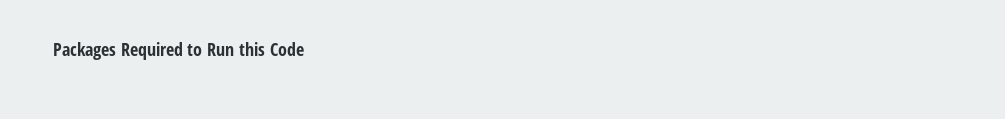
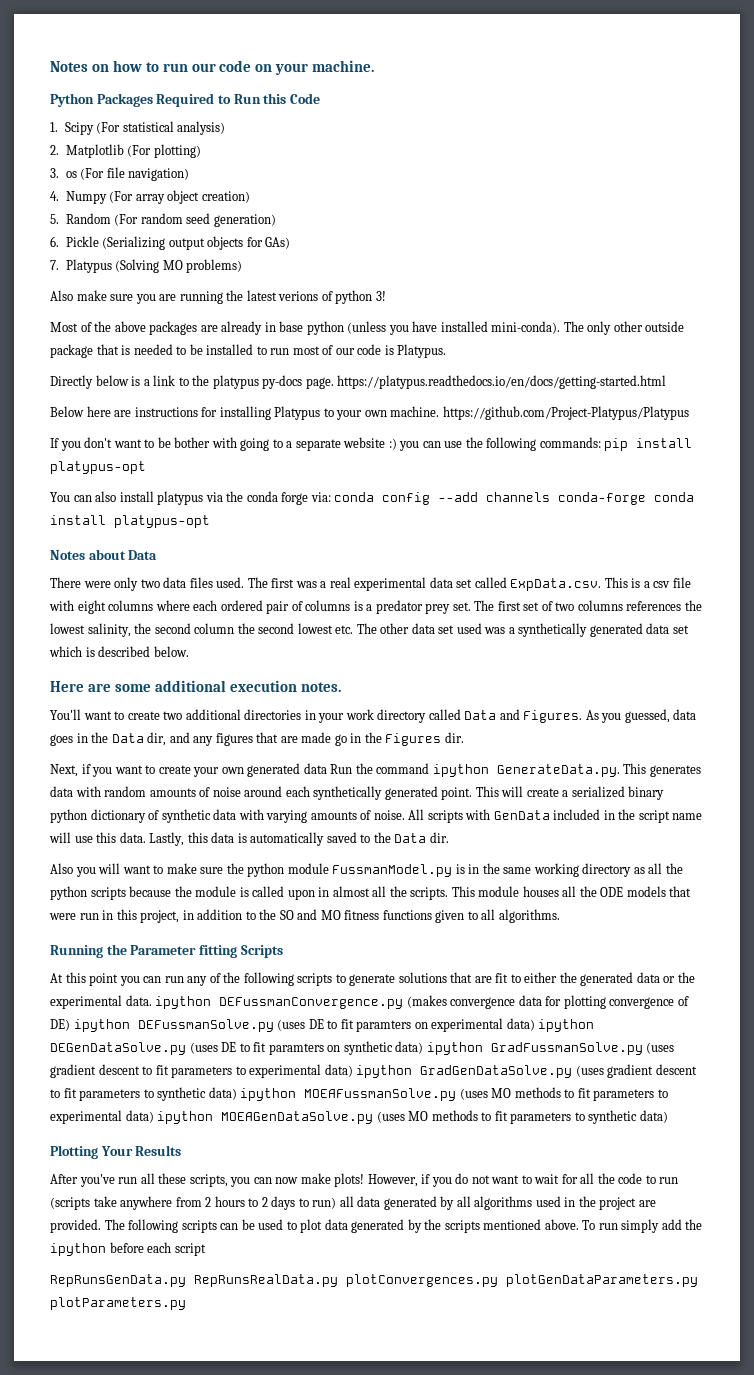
- Packages Required to Run this Code
+ Notes on how to run our code on your machine.
+ Python Packages Required to Run this Code
+ 1. Scipy (For statistical analysis)
+ 2. Matplotlib (For plotting)
+ 3. os (For file navigation)
+ 4. Numpy (For array object creation)
+ 5. Random (For random seed generation)
+ 6. Pickle (Serializing output objects for GAs)
+ 7. Platypus (Solving MO problems)
+ Also make sure you are running the latest verions of python 3!
+ Most of the above packages are already in base python (unless you have installed mini-conda). The only other outside package that is needed to be installed to run most of our code is Platypus.
+ Directly below is a link to the platypus py-docs page. https://platypus.readthedocs.io/en/docs/getting-started.html
+ Below here are instructions for installing Platypus to your own machine. https://github.com/Project-Platypus/Platypus
+ If you don't want to be bother with going to a separate website :) you can use the following commands: pip install platypus-opt
+ You can also install platypus via the conda forge via: conda config --add channels conda-forge conda install platypus-opt
+ Notes about Data
+ There were only two data files used. The first was a real experimental data set called ExpData.csv. This is a csv file with eight columns where each ordered pair of columns is a predator prey set. The first set of two columns references the lowest salinity, the second column the second lowest etc. The other data set used was a synthetically generated data set which is described below.
+ Here are some additional execution notes.
+ You'll want to create two additional directories in your work directory called Data and Figures. As you guessed, data goes in the Data dir, and any figures that are made go in the Figures dir.
+ Next, if you want to create your own generated data Run the command ipython GenerateData.py. This generates data with random amounts of noise around each synthetically generated point. This will create a serialized binary python dictionary of synthetic data with varying amounts of noise. All scripts with GenData included in the script name will use this data. Lastly, this data is automatically saved to the Data dir.
+ Also you will want to make sure the python module FussmanModel.py is in the same working directory as all the python scripts because the module is called upon in almost all the scripts. This module houses all the ODE models that were run in this project, in addition to the SO and MO fitness functions given to all algorithms.
+ Running the Parameter fitting Scripts
+ At this point you can run any of the following scripts to generate solutions that are fit to either the generated data or the experimental data. ipython DEFussmanConvergence.py (makes convergence data for plotting convergence of DE) ipython DEFussmanSolve.py (uses DE to fit paramters on experimental data) ipython DEGenDataSolve.py (uses DE to fit paramters on synthetic data) ipython GradFussmanSolve.py (uses gradient descent to fit parameters to experimental data) ipython GradGenDataSolve.py (uses gradient descent to fit parameters to synthetic data) ipython MOEAFussmanSolve.py (uses MO methods to fit parameters to experimental data) ipython MOEAGenDataSolve.py (uses MO methods to fit parameters to synthetic data)
+ Plotting Your Results
+ After you've run all these scripts, you can now make plots! However, if you do not want to wait for all the code to run (scripts take anywhere from 2 hours to 2 days to run) all data generated by all algorithms used in the project are provided. The following scripts can be used to plot data generated by the scripts mentioned above. To run simply add the ipython before each script
+ RepRunsGenData.py RepRunsRealData.py plotConvergences.py plotGenDataParameters.py plotParameters.py

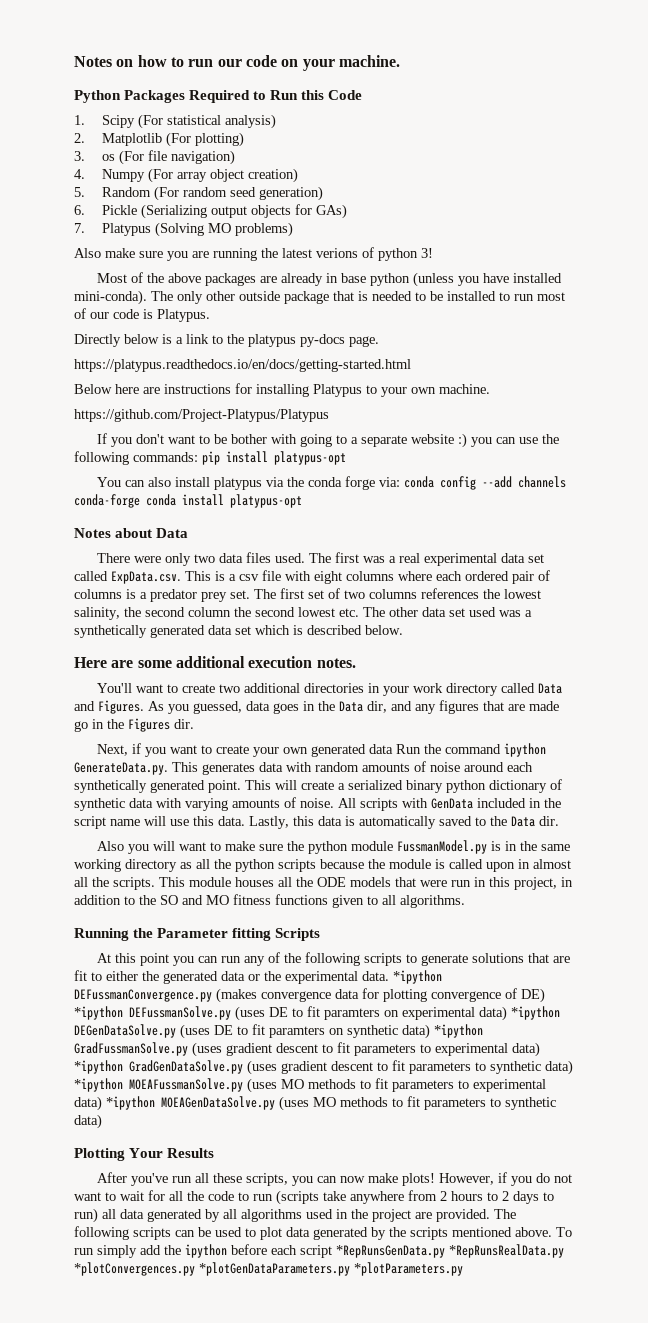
- Directly below is a link to the platypus py-docs page. https://platypus.readthedocs.io/en/docs/getting-started.html
+ Directly below is a link to the platypus py-docs page.
+ https://platypus.readthedocs.io/en/docs/getting-started.html
- Below here are instructions for installing Platypus to your own machine. https://github.com/Project-Platypus/Platypus
+ Below here are instructions for installing Platypus to your own machine.
+ https://github.com/Project-Platypus/Platypus
- At this point you can run any of the following scripts to generate solutions that are fit to either the generated data or the experimental data. ipython DEFussmanConvergence.py (makes convergence data for plotting convergence of DE) ipython DEFussmanSolve.py (uses DE to fit paramters on experimental data) ipython DEGenDataSolve.py (uses DE to fit paramters on synthetic data) ipython GradFussmanSolve.py (uses gradient descent to fit parameters to experimental data) ipython GradGenDataSolve.py (uses gradient descent to fit parameters to synthetic data) ipython MOEAFussmanSolve.py (uses MO methods to fit parameters to experimental data) ipython MOEAGenDataSolve.py (uses MO methods to fit parameters to synthetic data)
+ At this point you can run any of the following scripts to generate solutions that are fit to either the generated data or the experimental data. *ipython DEFussmanConvergence.py (makes convergence data for plotting convergence of DE) *ipython DEFussmanSolve.py (uses DE to fit paramters on experimental data) *ipython DEGenDataSolve.py (uses DE to fit paramters on synthetic data) *ipython GradFussmanSolve.py (uses gradient descent to fit parameters to experimental data) *ipython GradGenDataSolve.py (uses gradient descent to fit parameters to synthetic data) *ipython MOEAFussmanSolve.py (uses MO methods to fit parameters to experimental data) *ipython MOEAGenDataSolve.py (uses MO methods to fit parameters to synthetic data)
- To run simply add the ipython before each script
- RepRunsGenData.py RepRunsRealData.py plotConvergences.py plotGenDataParameters.py plotParameters.py
+ To run simply add the ipython before each script *RepRunsGenData.py *RepRunsRealData.py *plotConvergences.py *plotGenDataParameters.py *plotParameters.py

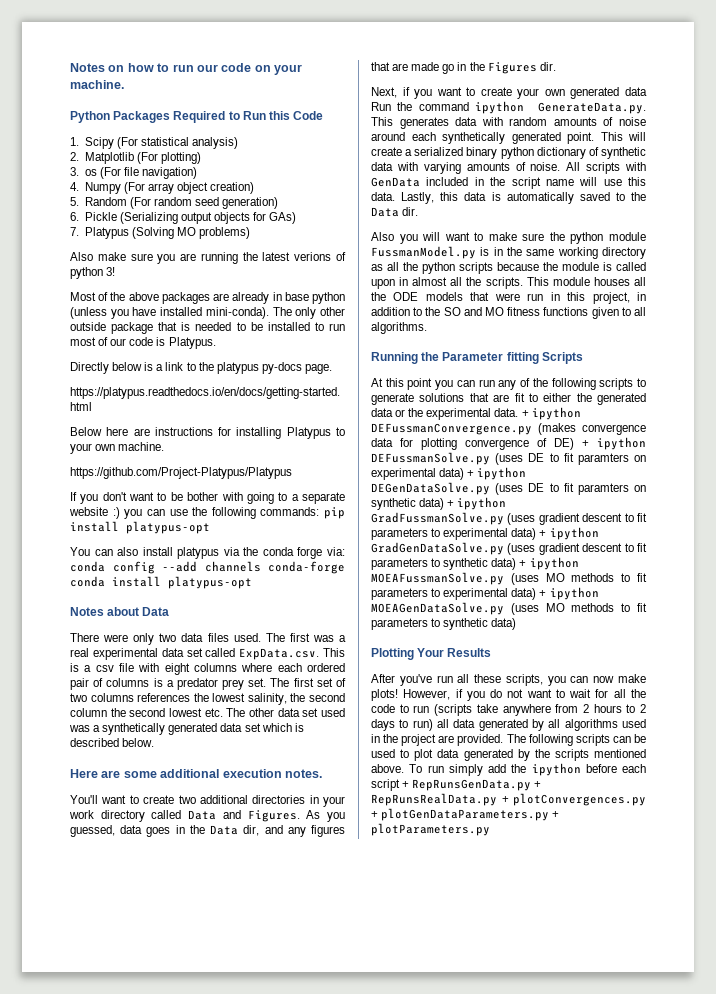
- *ipython DEFussmanConvergence.py (makes convergence data for plotting convergence of DE) *ipython DEFussmanSolve.py (uses DE to fit paramters on experimental data) *ipython DEGenDataSolve.py (uses DE to fit paramters on synthetic data) *ipython GradFussmanSolve.py (uses gradient descent to fit parameters to experimental data) *ipython GradGenDataSolve.py (uses gradient descent to fit parameters to synthetic data) *ipython MOEAFussmanSolve.py (uses MO methods to fit parameters to experimental data) *ipython MOEAGenDataSolve.py (uses MO methods to fit parameters to synthetic data)
+ + ipython DEFussmanConvergence.py (makes convergence data for plotting convergence of DE) + ipython DEFussmanSolve.py (uses DE to fit paramters on experimental data) + ipython DEGenDataSolve.py (uses DE to fit paramters on synthetic data) + ipython GradFussmanSolve.py (uses gradient descent to fit parameters to experimental data) + ipython GradGenDataSolve.py (uses gradient descent to fit parameters to synthetic data) + ipython MOEAFussmanSolve.py (uses MO methods to fit parameters to experimental data) + ipython MOEAGenDataSolve.py (uses MO methods to fit parameters to synthetic data)
- To run simply add the ipython before each script *RepRunsGenData.py *RepRunsRealData.py *plotConvergences.py *plotGenDataParameters.py *plotParameters.py
+ To run simply add the ipython before each script + RepRunsGenData.py + RepRunsRealData.py + plotConvergences.py + plotGenDataParameters.py + plotParameters.py

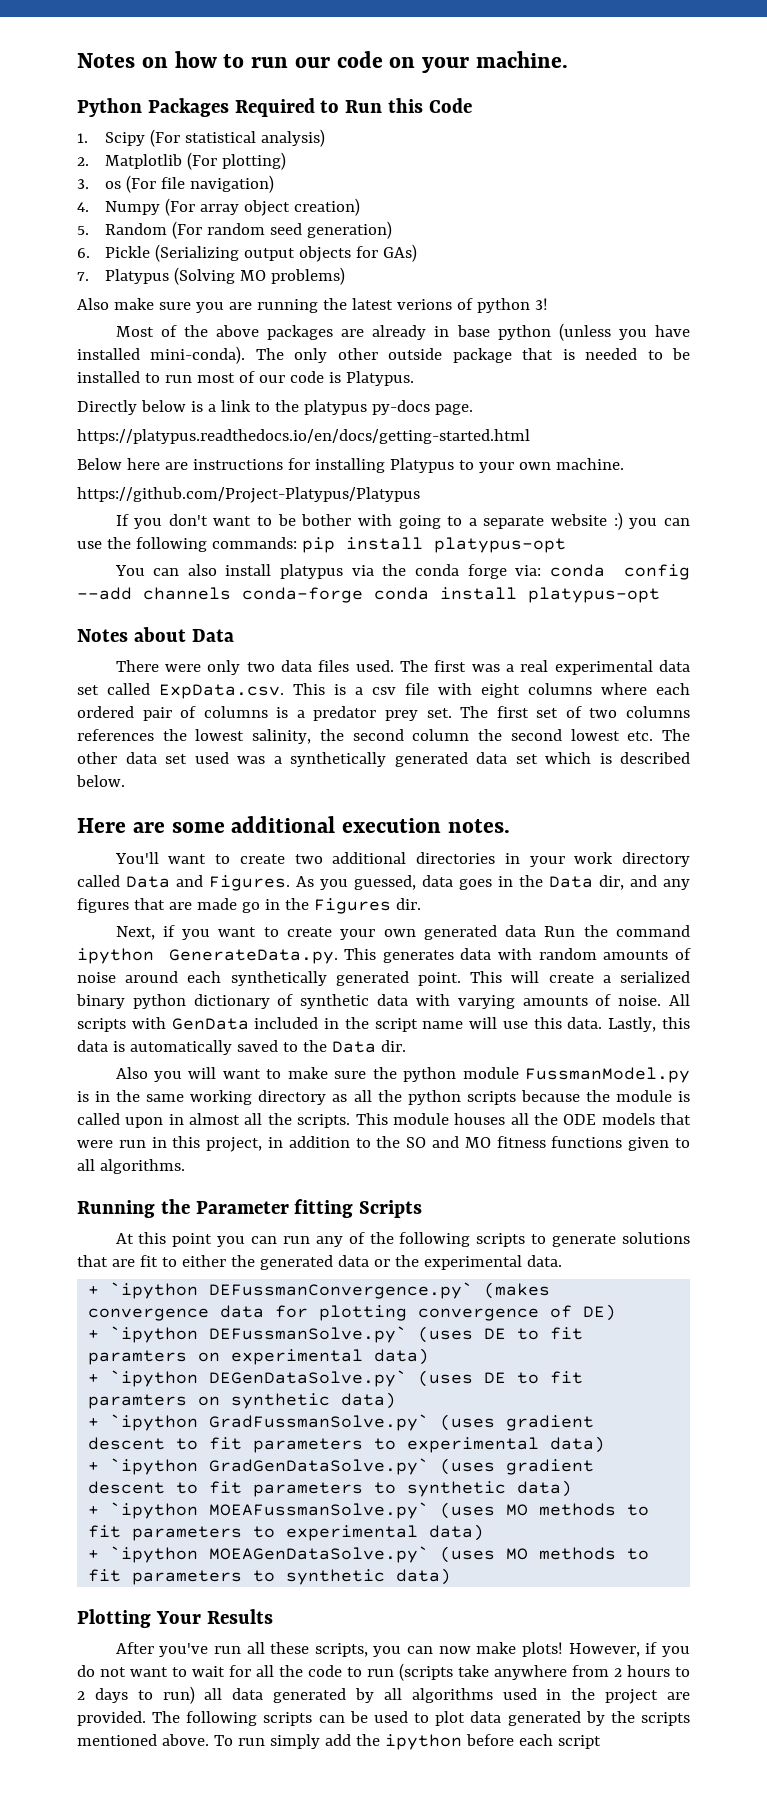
- At this point you can run any of the following scripts to generate solutions that are fit to either the generated data or the experimental data. + ipython DEFussmanConvergence.py (makes convergence data for plotting convergence of DE) + ipython DEFussmanSolve.py (uses DE to fit paramters on experimental data) + ipython DEGenDataSolve.py (uses DE to fit paramters on synthetic data) + ipython GradFussmanSolve.py (uses gradient descent to fit parameters to experimental data) + ipython GradGenDataSolve.py (uses gradient descent to fit parameters to synthetic data) + ipython MOEAFussmanSolve.py (uses MO methods to fit parameters to experimental data) + ipython MOEAGenDataSolve.py (uses MO methods to fit parameters to synthetic data)
+ At this point you can run any of the following scripts to generate solutions that are fit to either the generated data or the experimental data.
+ + `ipython DEFussmanConvergence.py` (makes convergence data for plotting convergence of DE)
+ + `ipython DEFussmanSolve.py` (uses DE to fit paramters on experimental data)
+ + `ipython DEGenDataSolve.py` (uses DE to fit paramters on synthetic data)
+ + `ipython GradFussmanSolve.py` (uses gradient descent to fit parameters to experimental data)
+ + `ipython GradGenDataSolve.py` (uses gradient descent to fit parameters to synthetic data)
+ + `ipython MOEAFussmanSolve.py` (uses MO methods to fit parameters to experimental data)
+ + `ipython MOEAGenDataSolve.py` (uses MO methods to fit parameters to synthetic data)
- To run simply add the ipython before each script + RepRunsGenData.py + RepRunsRealData.py + plotConvergences.py + plotGenDataParameters.py + plotParameters.py
+ To run simply add the ipython before each script

